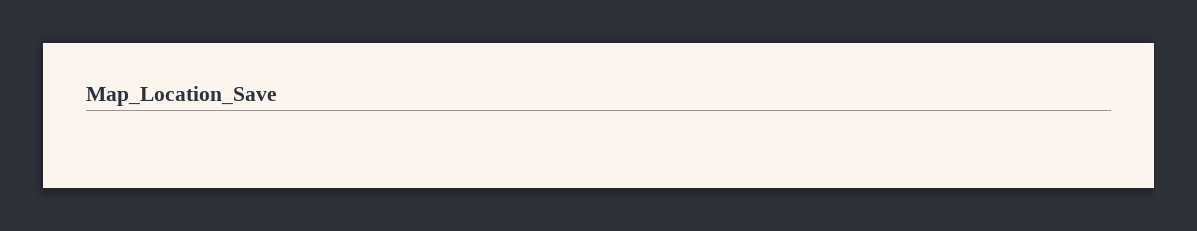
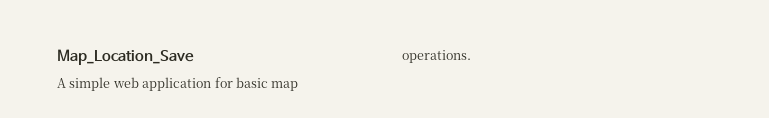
+ A simple web application for basic map operations.

